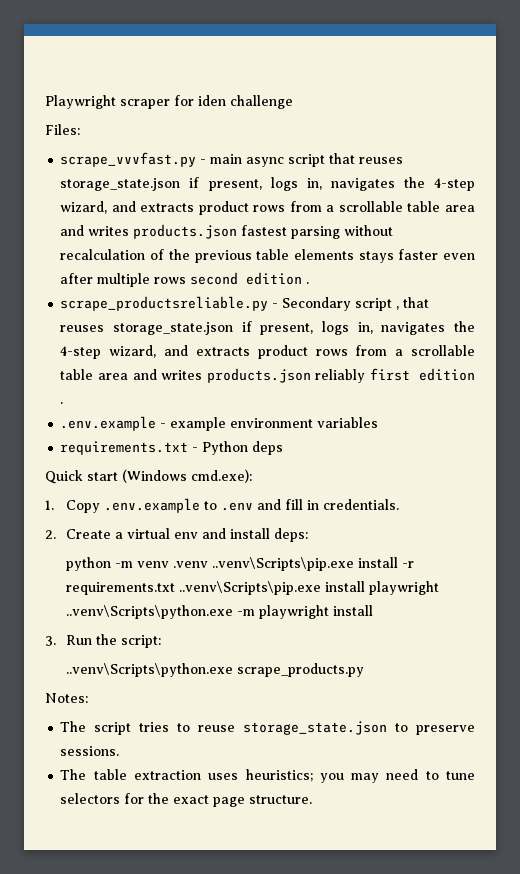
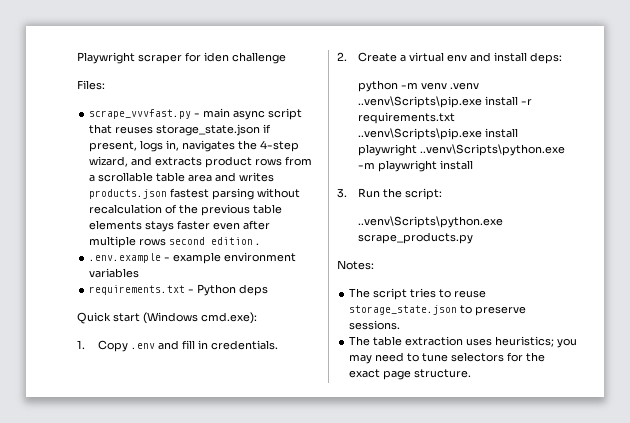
- scrape_productsreliable.py - Secondary script , that reuses storage_state.json if present, logs in, navigates the 4-step wizard, and extracts product rows from a scrollable table area and writes products.json reliably first edition .
- 1. Copy .env.example to .env and fill in credentials.
+ 1. Copy .env and fill in credentials.

